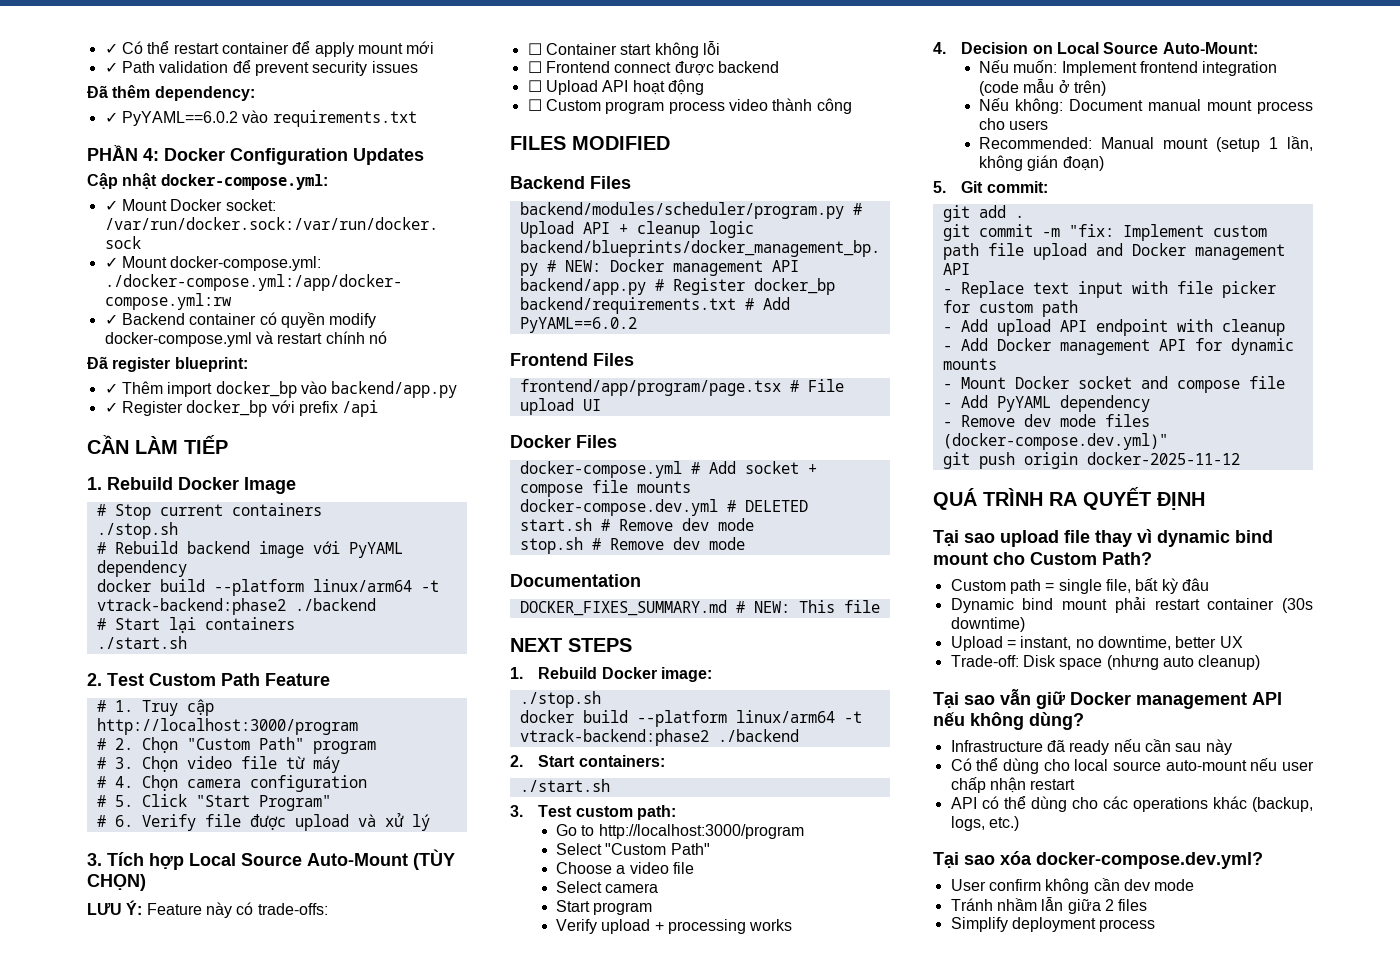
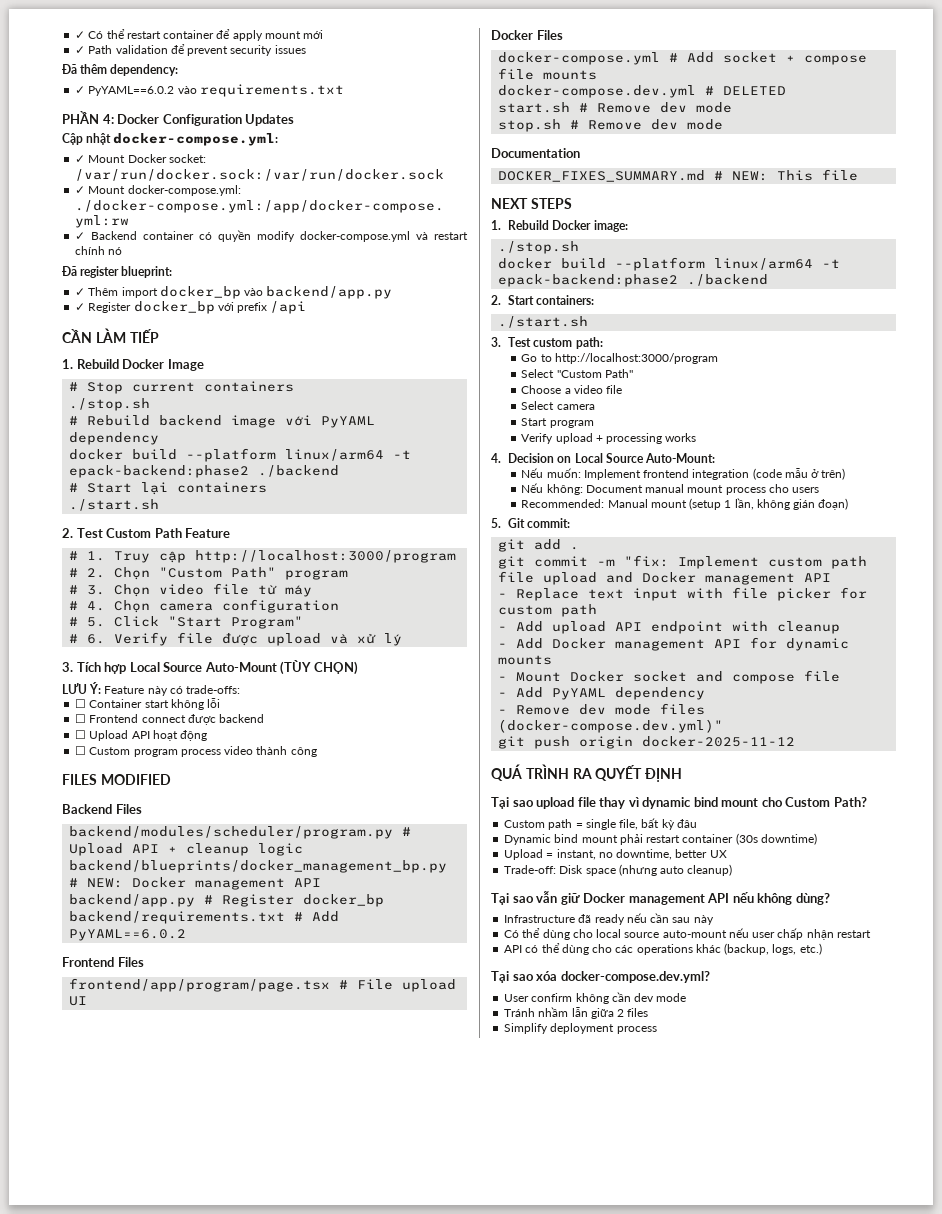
  # Rebuild backend image với PyYAML dependency
- docker build --platform linux/arm64 -t vtrack-backend:phase2 ./backend
+ docker build --platform linux/arm64 -t epack-backend:phase2 ./backend
  1. Rebuild Docker image:
  ./stop.sh
- docker build --platform linux/arm64 -t vtrack-backend:phase2 ./backend
+ docker build --platform linux/arm64 -t epack-backend:phase2 ./backend

